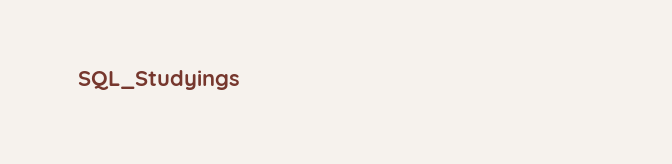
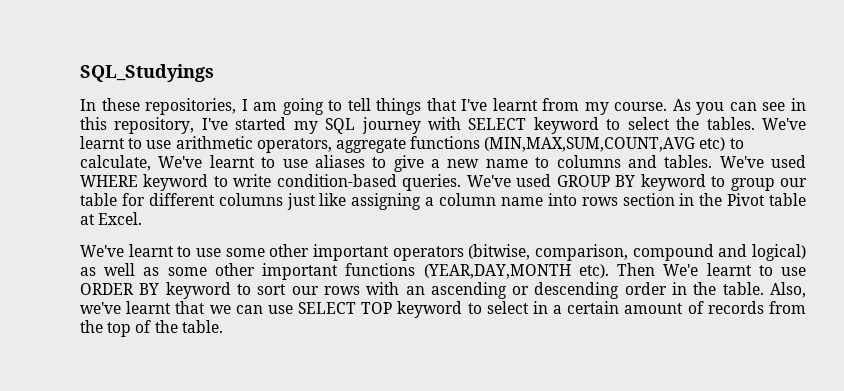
+ In these repositories, I am going to tell things that I've learnt from my course. As you can see in this repository, I've started my SQL journey with SELECT keyword to select the tables. We've learnt to use arithmetic operators, aggregate functions (MIN,MAX,SUM,COUNT,AVG etc) to calculate, We've learnt to use aliases to give a new name to columns and tables. We've used WHERE keyword to write condition-based queries. We've used GROUP BY keyword to group our table for different columns just like assigning a column name into rows section in the Pivot table at Excel.
+ We've learnt to use some other important operators (bitwise, comparison, compound and logical) as well as some other important functions (YEAR,DAY,MONTH etc). Then We'e learnt to use ORDER BY keyword to sort our rows with an ascending or descending order in the table. Also, we've learnt that we can use SELECT TOP keyword to select in a certain amount of records from the top of the table.

